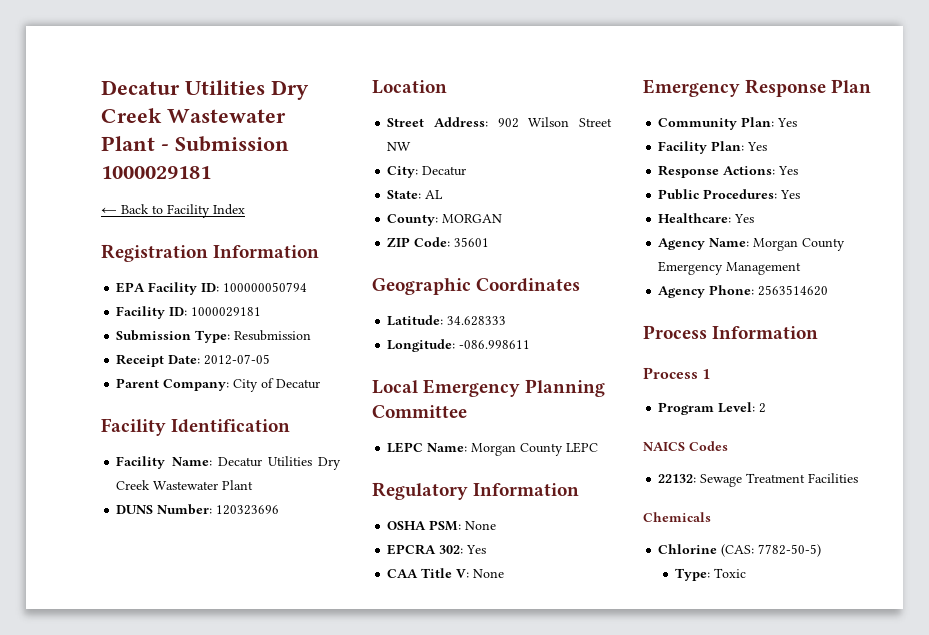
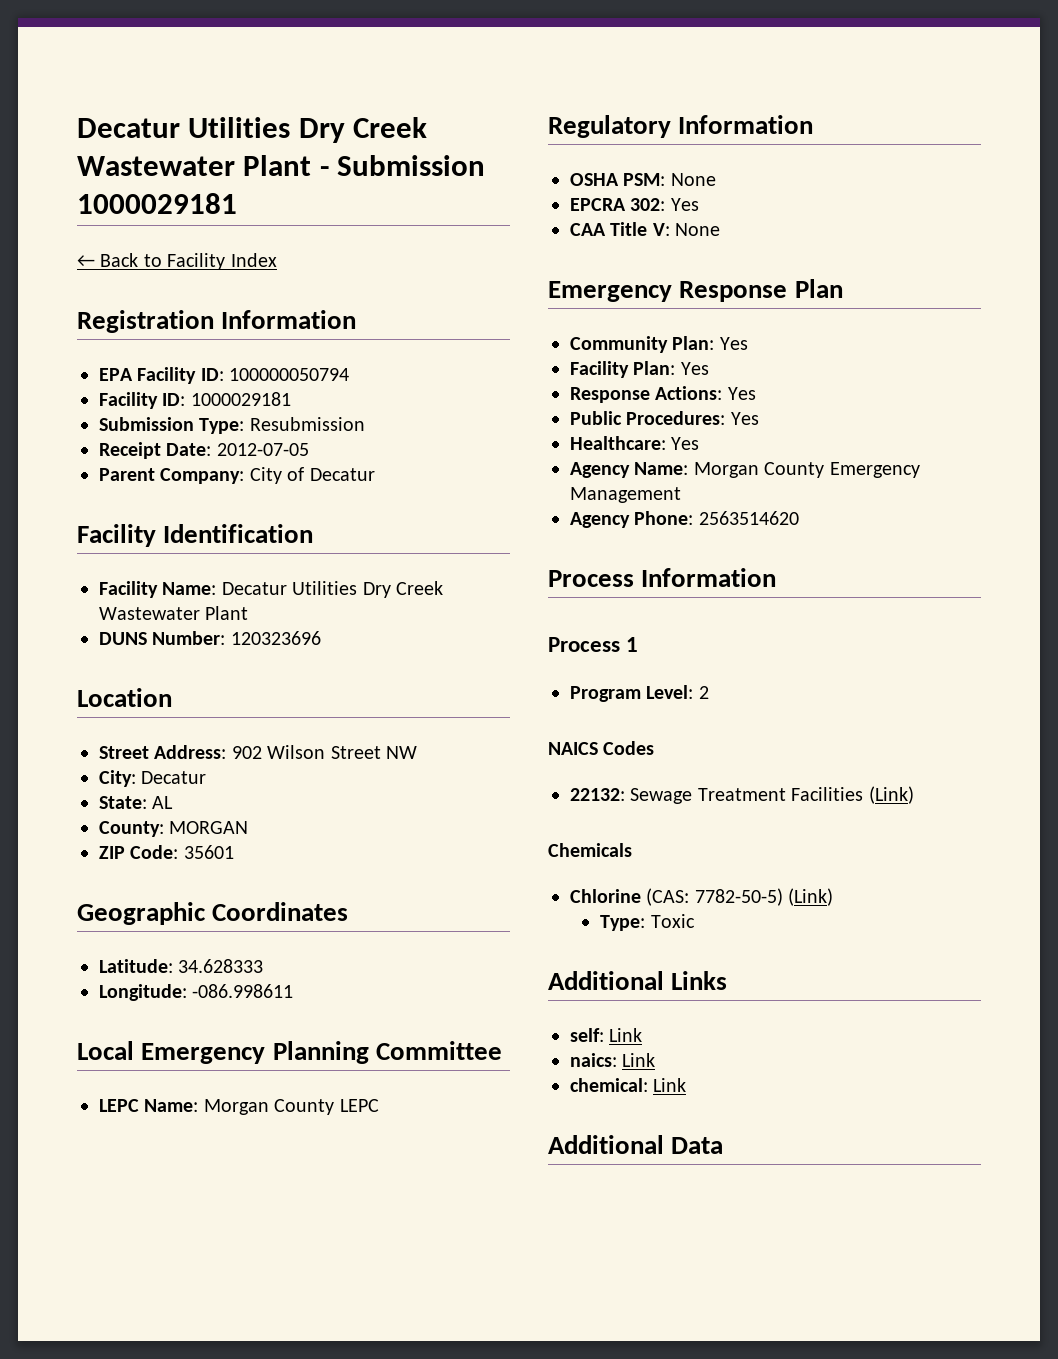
- 22132: Sewage Treatment Facilities
+ 22132: Sewage Treatment Facilities (Link)
- Chlorine (CAS: 7782-50-5)
+ Chlorine (CAS: 7782-50-5) (Link)
+ Additional Links
+ self: Link
+ naics: Link
+ chemical: Link
+ Additional Data

